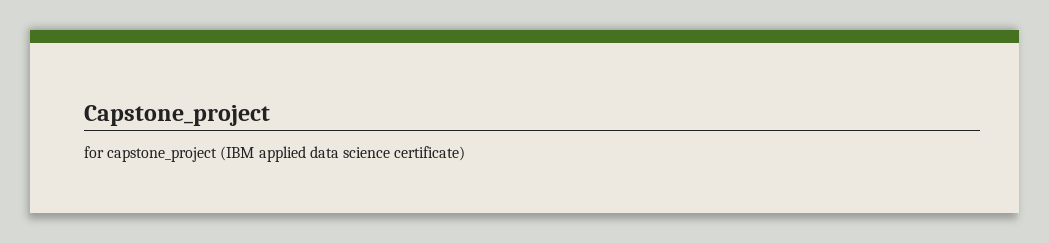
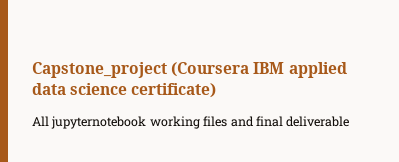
- Capstone_project
- for capstone_project (IBM applied data science certificate)
+ Capstone_project (Coursera IBM applied data science certificate)
+ All jupyternotebook working files and final deliverable

